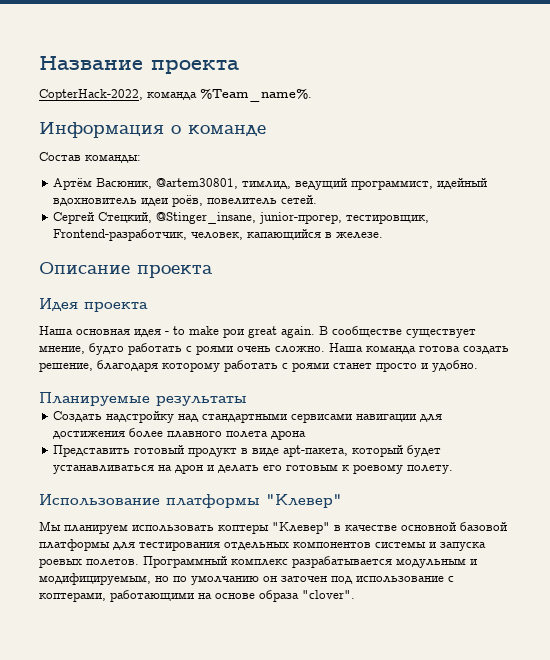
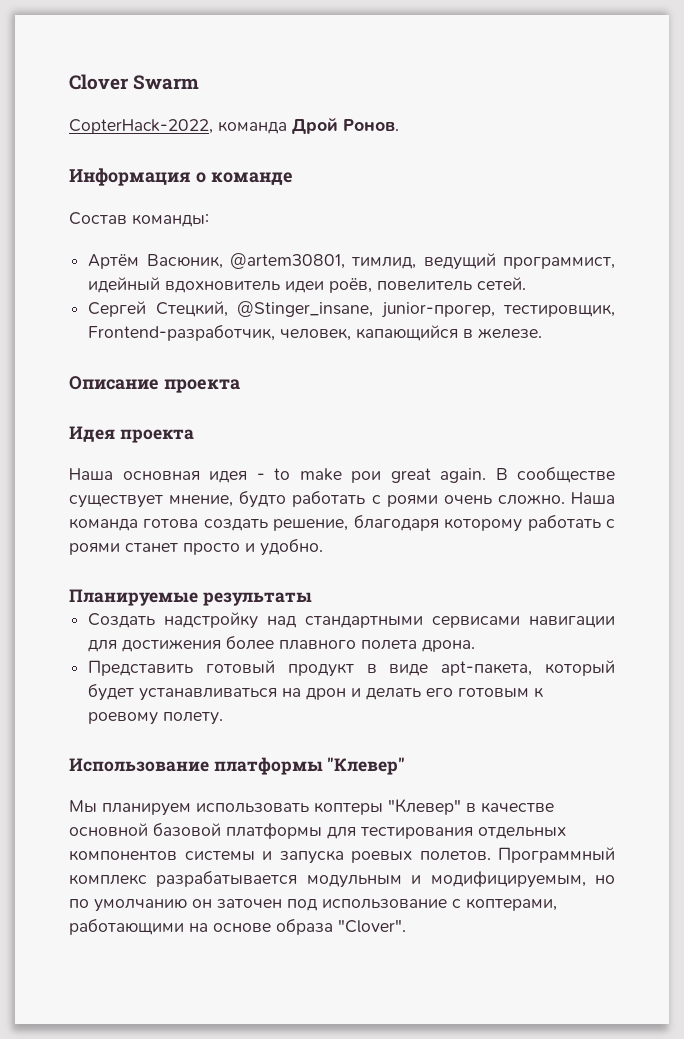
- Название проекта
+ Clover Swarm
- CopterHack-2022, команда %Team_name%.
+ CopterHack-2022, команда Дрой Ронов.
- Создать надстройку над стандартными сервисами навигации для достижения более плавного полета дрона
+ Создать надстройку над стандартными сервисами навигации для достижения более плавного полета дрона.
- Программный комплекс разрабатывается модульным и модифицируемым, но по умолчанию он заточен под использование с коптерами, работающими на основе образа "clover".
+ Программный комплекс разрабатывается модульным и модифицируемым, но по умолчанию он заточен под использование с коптерами, работающими на основе образа "Clover".

